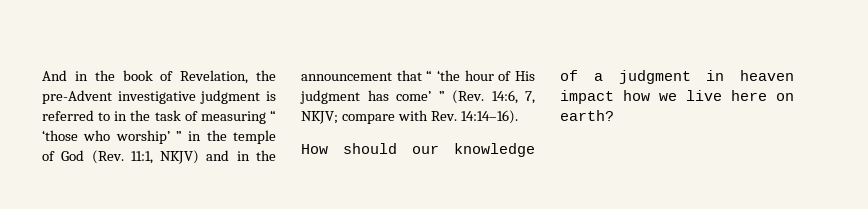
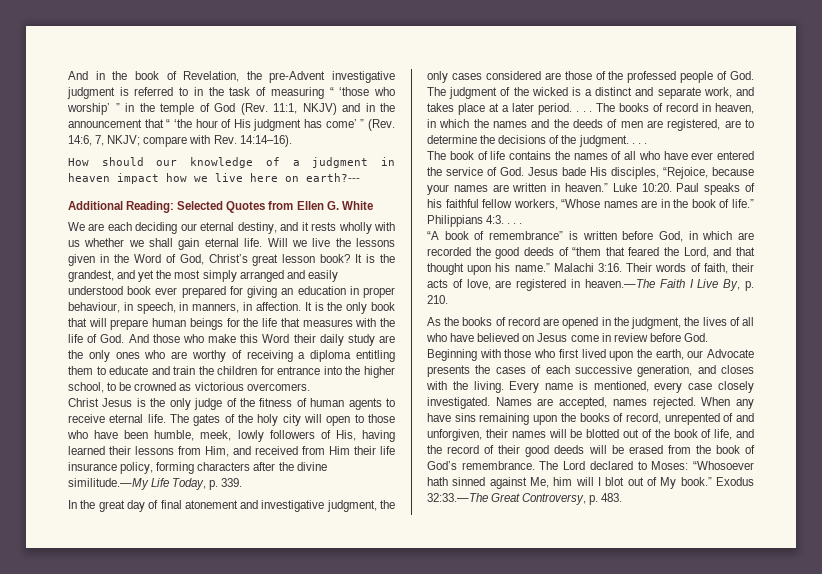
- How should our knowledge of a judgment in heaven impact how we live here on earth?
+ How should our knowledge of a judgment in heaven impact how we live here on earth?---
+ Additional Reading: Selected Quotes from Ellen G. White
+ We are each deciding our eternal destiny, and it rests wholly with us whether we shall gain eternal life. Will we live the lessons given in the Word of God, Christ’s great lesson book? It is the grandest, and yet the most simply arranged and easily understood book ever prepared for giving an education in proper behaviour, in speech, in manners, in affection. It is the only book that will prepare human beings for the life that measures with the life of God. And those who make this Word their daily study are the only ones who are worthy of receiving a diploma entitling them to educate and train the children for entrance into the higher school, to be crowned as victorious overcomers.
+ Christ Jesus is the only judge of the fitness of human agents to receive eternal life. The gates of the holy city will open to those who have been humble, meek, lowly followers of His, having learned their lessons from Him, and received from Him their life insurance policy, forming characters after the divine similitude.—My Life Today, p. 339.
+ In the great day of final atonement and investigative judgment, the only cases considered are those of the professed people of God. The judgment of the wicked is a distinct and separate work, and takes place at a later period. . . . The books of record in heaven, in which the names and the deeds of men are registered, are to determine the decisions of the judgment. . . .
+ The book of life contains the names of all who have ever entered the service of God. Jesus bade His disciples, “Rejoice, because your names are written in heaven.” Luke 10:20. Paul speaks of his faithful fellow workers, “Whose names are in the book of life.” Philippians 4:3. . . .
+ “A book of remembrance” is written before God, in which are recorded the good deeds of “them that feared the Lord, and that thought upon his name.” Malachi 3:16. Their words of faith, their acts of love, are registered in heaven.—The Faith I Live By, p. 210.
+ As the books of record are opened in the judgment, the lives of all who have believed on Jesus come in review before God. Beginning with those who first lived upon the earth, our Advocate presents the cases of each successive generation, and closes with the living. Every name is mentioned, every case closely investigated. Names are accepted, names rejected. When any have sins remaining upon the books of record, unrepented of and unforgiven, their names will be blotted out of the book of life, and the record of their good deeds will be erased from the book of God’s remembrance. The Lord declared to Moses: “Whosoever hath sinned against Me, him will I blot out of My book.” Exodus 32:33.—The Great Controversy, p. 483.

